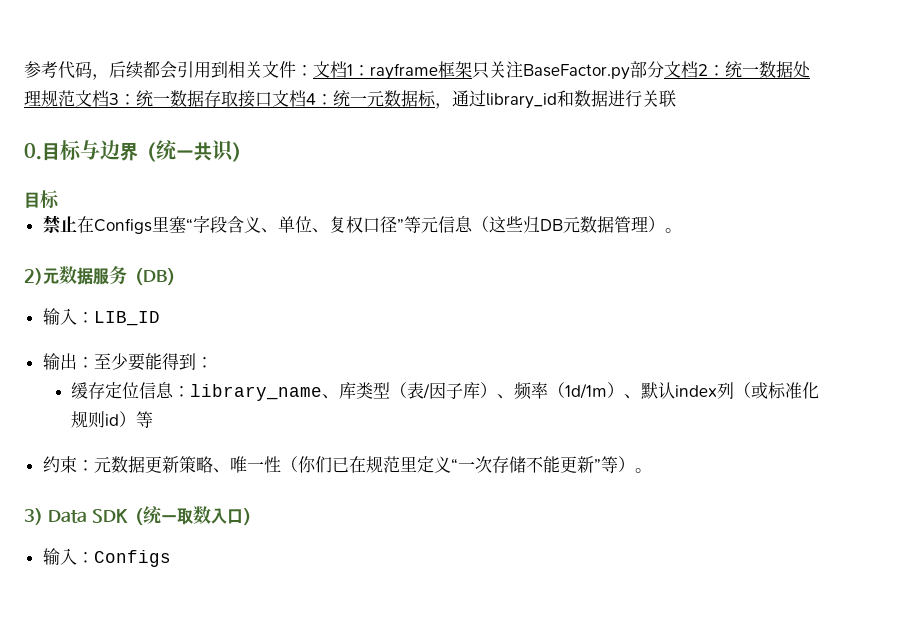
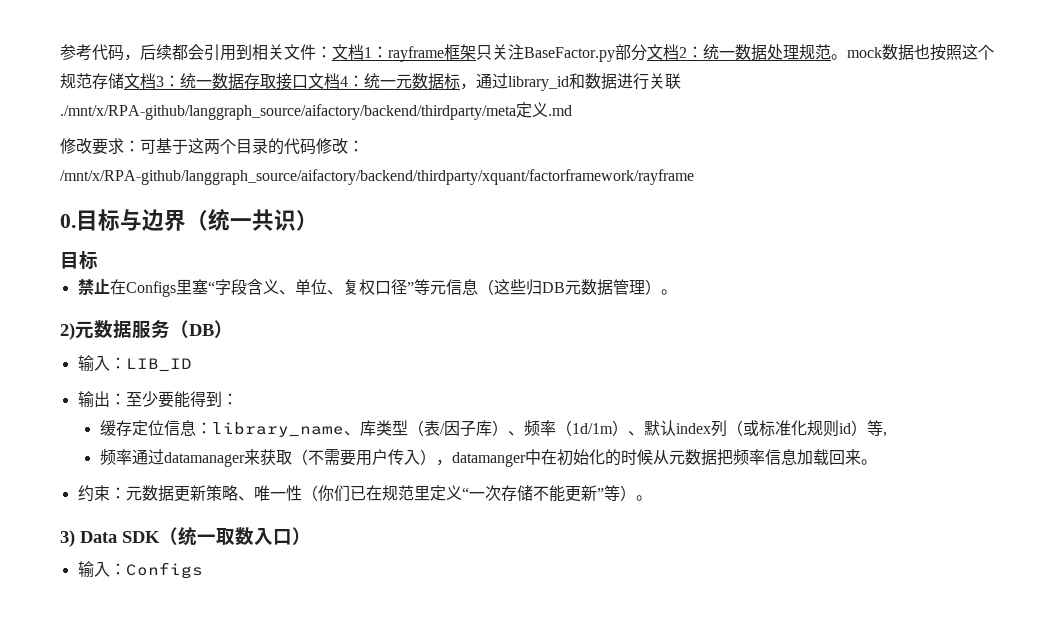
- 参考代码，后续都会引用到相关文件：文档1：rayframe框架只关注BaseFactor.py部分文档2：统一数据处理规范文档3：统一数据存取接口文档4：统一元数据标，通过library_id和数据进行关联
+ 参考代码，后续都会引用到相关文件：文档1：rayframe框架只关注BaseFactor.py部分文档2：统一数据处理规范。mock数据也按照这个规范存储文档3：统一数据存取接口文档4：统一元数据标，通过library_id和数据进行关联./mnt/x/RPA-github/langgraph_source/aifactory/backend/thirdparty/meta定义.md
+ 修改要求：可基于这两个目录的代码修改：/mnt/x/RPA-github/langgraph_source/aifactory/backend/thirdparty/xquant/factorframework/rayframe
- 缓存定位信息：library_name、库类型（表/因子库）、频率（1d/1m）、默认index列（或标准化规则id）等
+ 缓存定位信息：library_name、库类型（表/因子库）、频率（1d/1m）、默认index列（或标准化规则id）等,
+ 频率通过datamanager来获取（不需要用户传入），datamanger中在初始化的时候从元数据把频率信息加载回来。

